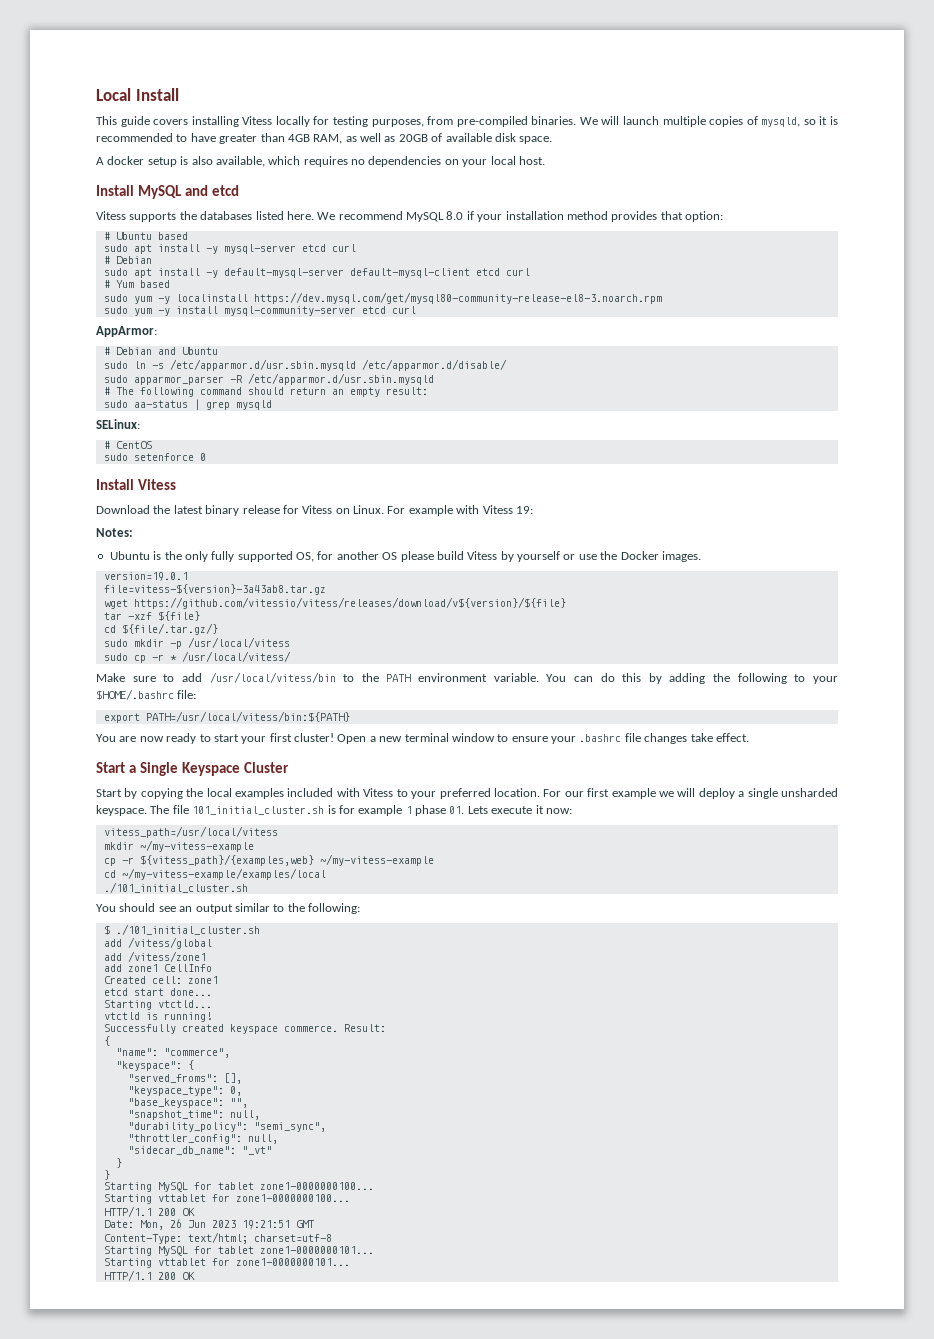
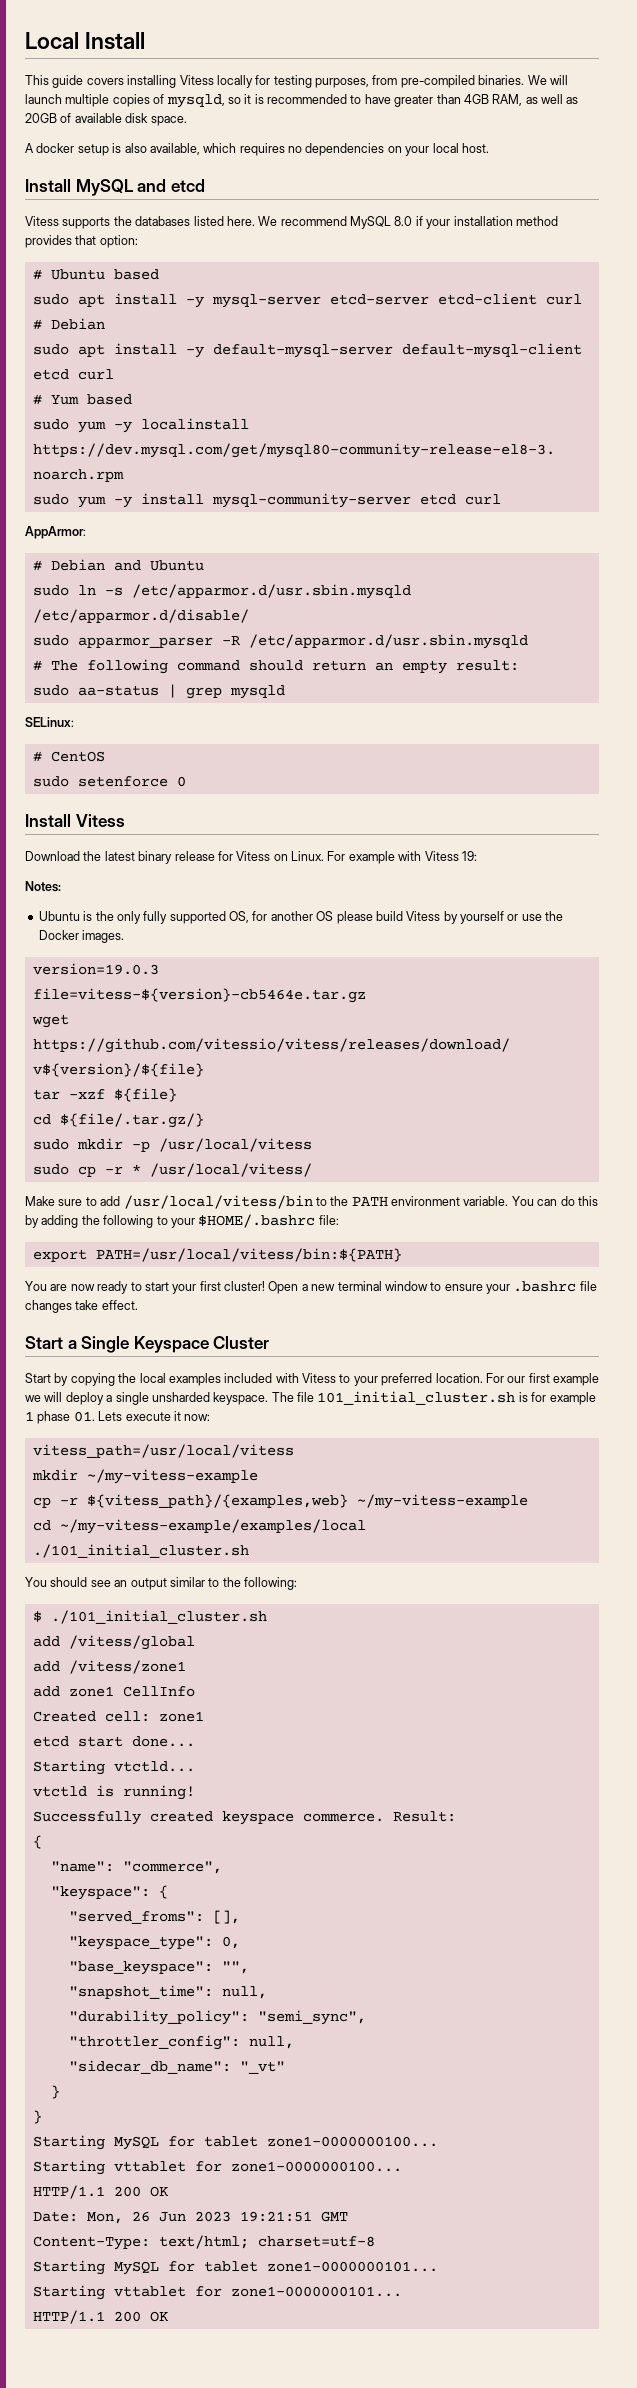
- sudo apt install -y mysql-server etcd curl
+ sudo apt install -y mysql-server etcd-server etcd-client curl
- version=19.0.1
- file=vitess-${version}-3a43ab8.tar.gz
+ version=19.0.3
+ file=vitess-${version}-cb5464e.tar.gz

